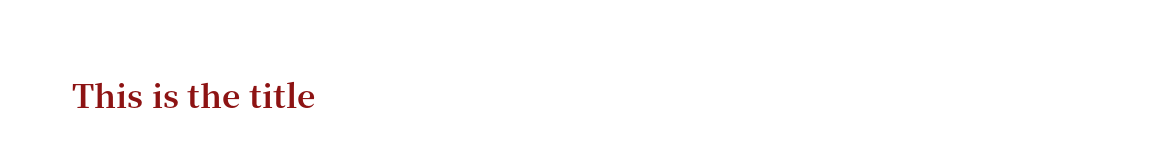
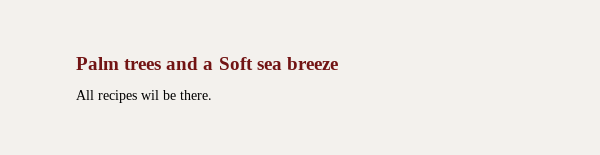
- This is the title
+ Palm trees and a Soft sea breeze
+ All recipes wil be there.

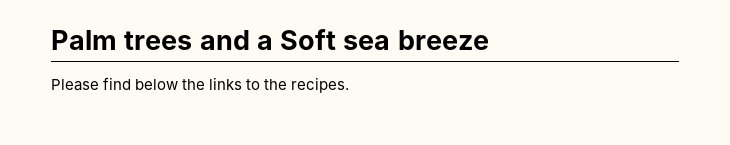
- All recipes wil be there.
+ Please find below the links to the recipes.

